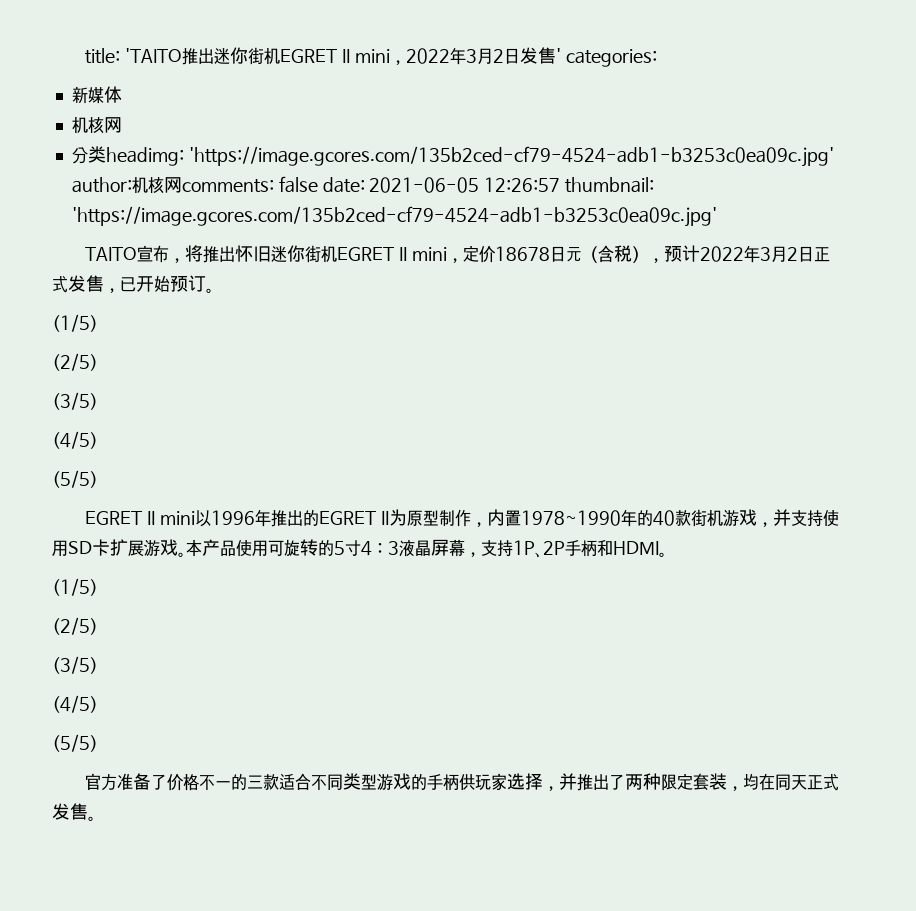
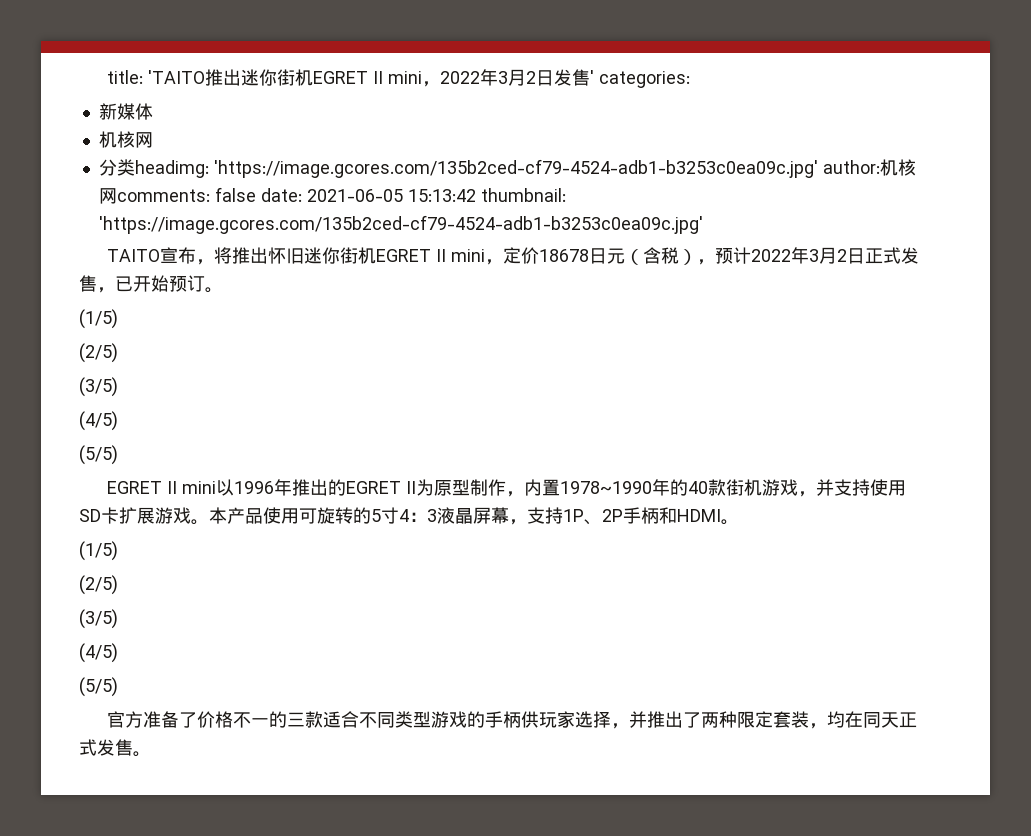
- 分类headimg: 'https://image.gcores.com/135b2ced-cf79-4524-adb1-b3253c0ea09c.jpg' author:机核网comments: false date: 2021-06-05 12:26:57 thumbnail: 'https://image.gcores.com/135b2ced-cf79-4524-adb1-b3253c0ea09c.jpg'
+ 分类headimg: 'https://image.gcores.com/135b2ced-cf79-4524-adb1-b3253c0ea09c.jpg' author:机核网comments: false date: 2021-06-05 15:13:42 thumbnail: 'https://image.gcores.com/135b2ced-cf79-4524-adb1-b3253c0ea09c.jpg'

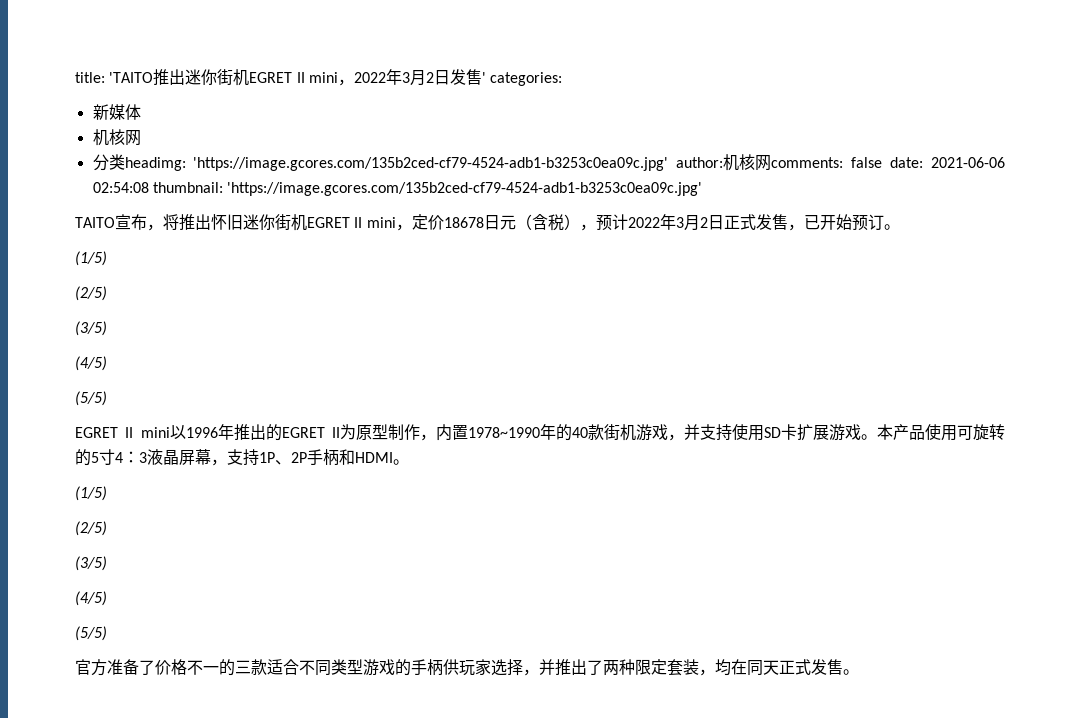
- 分类headimg: 'https://image.gcores.com/135b2ced-cf79-4524-adb1-b3253c0ea09c.jpg' author:机核网comments: false date: 2021-06-05 15:13:42 thumbnail: 'https://image.gcores.com/135b2ced-cf79-4524-adb1-b3253c0ea09c.jpg'
+ 分类headimg: 'https://image.gcores.com/135b2ced-cf79-4524-adb1-b3253c0ea09c.jpg' author:机核网comments: false date: 2021-06-06 02:54:08 thumbnail: 'https://image.gcores.com/135b2ced-cf79-4524-adb1-b3253c0ea09c.jpg'

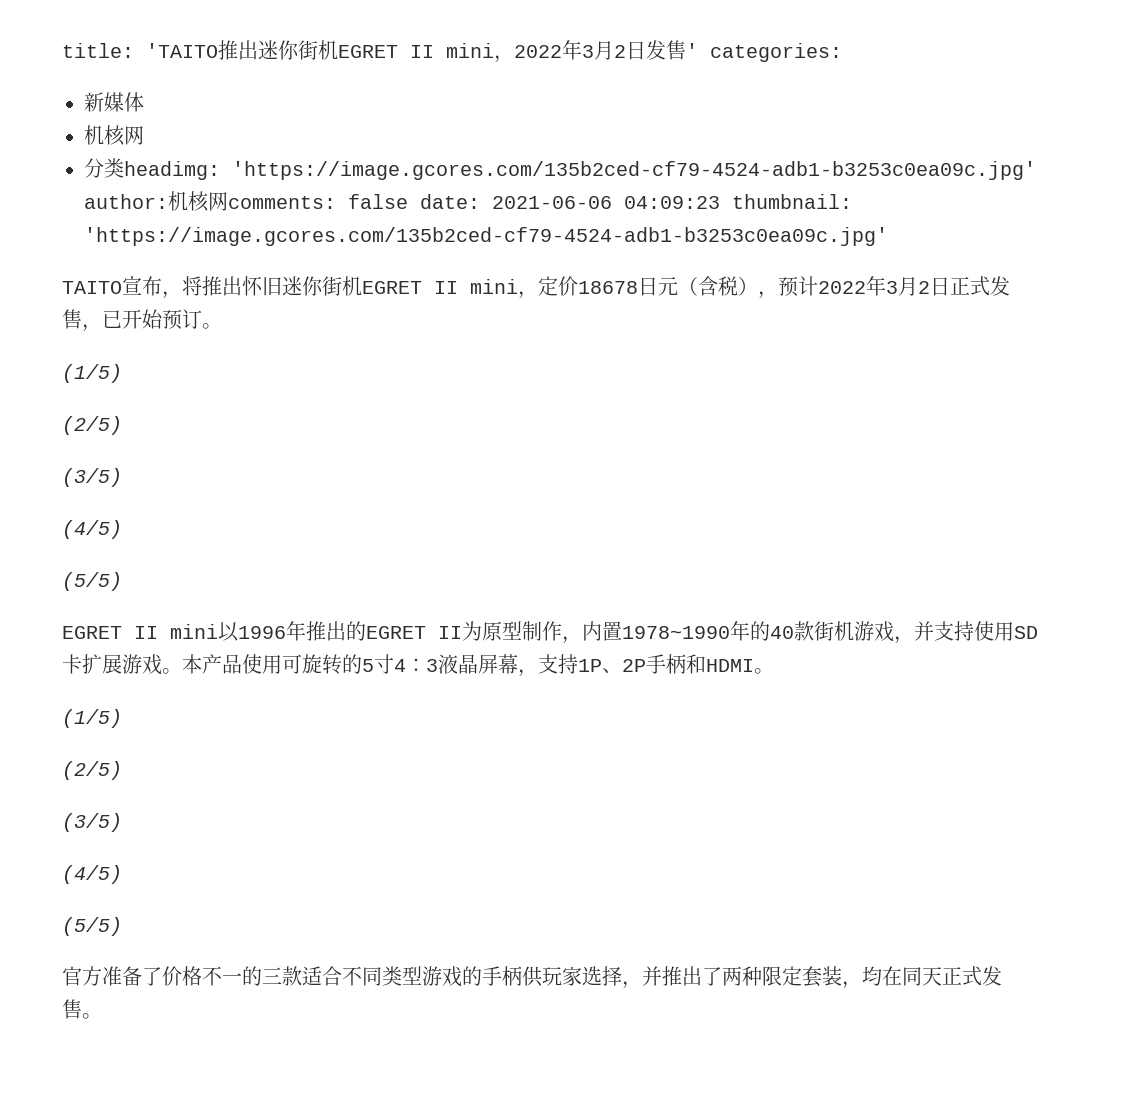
- 分类headimg: 'https://image.gcores.com/135b2ced-cf79-4524-adb1-b3253c0ea09c.jpg' author:机核网comments: false date: 2021-06-06 02:54:08 thumbnail: 'https://image.gcores.com/135b2ced-cf79-4524-adb1-b3253c0ea09c.jpg'
+ 分类headimg: 'https://image.gcores.com/135b2ced-cf79-4524-adb1-b3253c0ea09c.jpg' author:机核网comments: false date: 2021-06-06 04:09:23 thumbnail: 'https://image.gcores.com/135b2ced-cf79-4524-adb1-b3253c0ea09c.jpg'

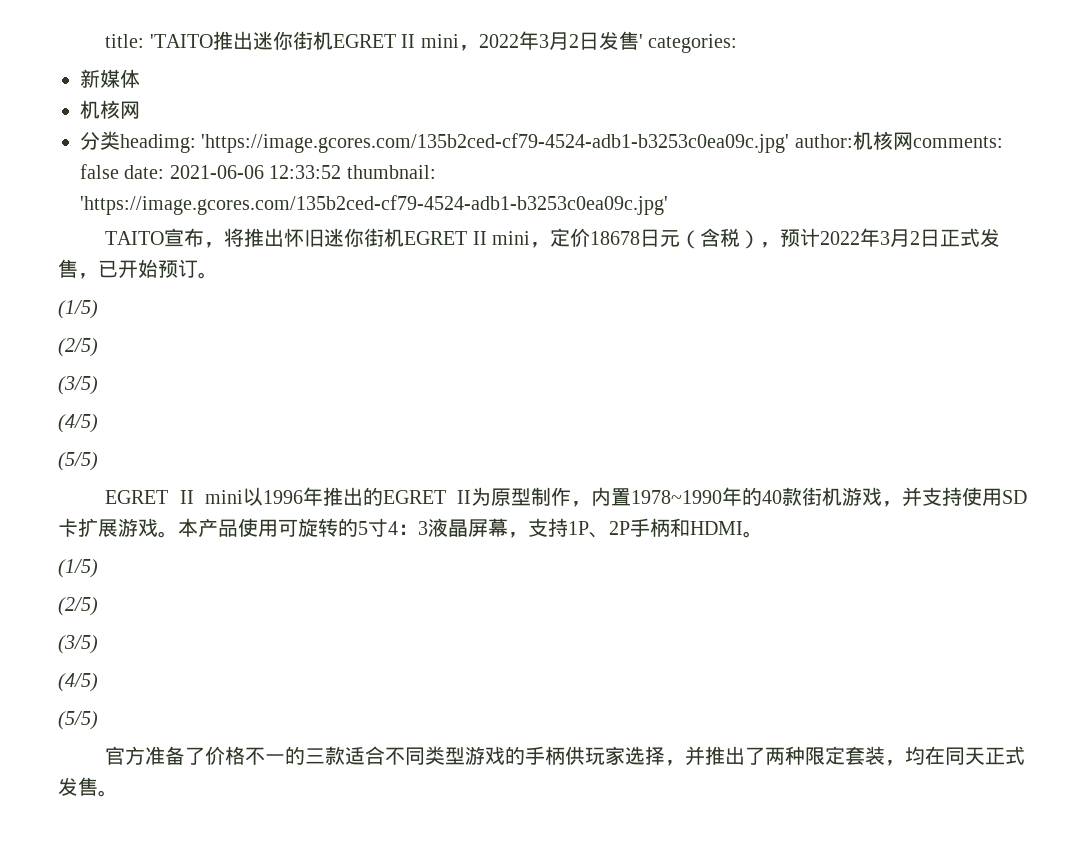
- 分类headimg: 'https://image.gcores.com/135b2ced-cf79-4524-adb1-b3253c0ea09c.jpg' author:机核网comments: false date: 2021-06-06 04:09:23 thumbnail: 'https://image.gcores.com/135b2ced-cf79-4524-adb1-b3253c0ea09c.jpg'
+ 分类headimg: 'https://image.gcores.com/135b2ced-cf79-4524-adb1-b3253c0ea09c.jpg' author:机核网comments: false date: 2021-06-06 12:33:52 thumbnail: 'https://image.gcores.com/135b2ced-cf79-4524-adb1-b3253c0ea09c.jpg'

